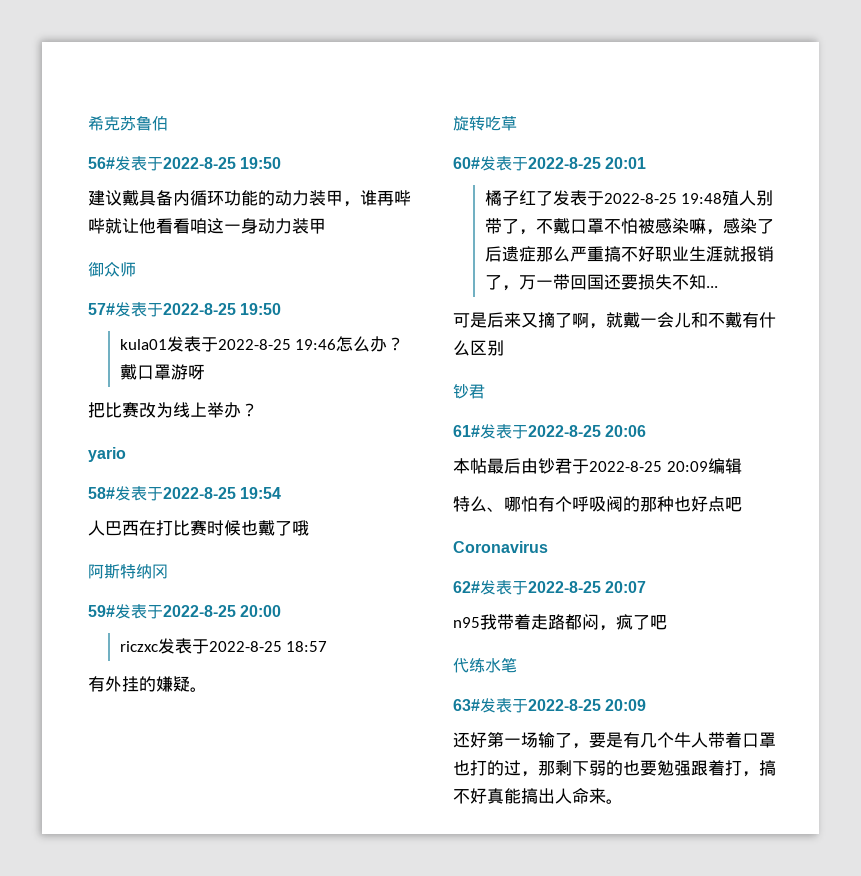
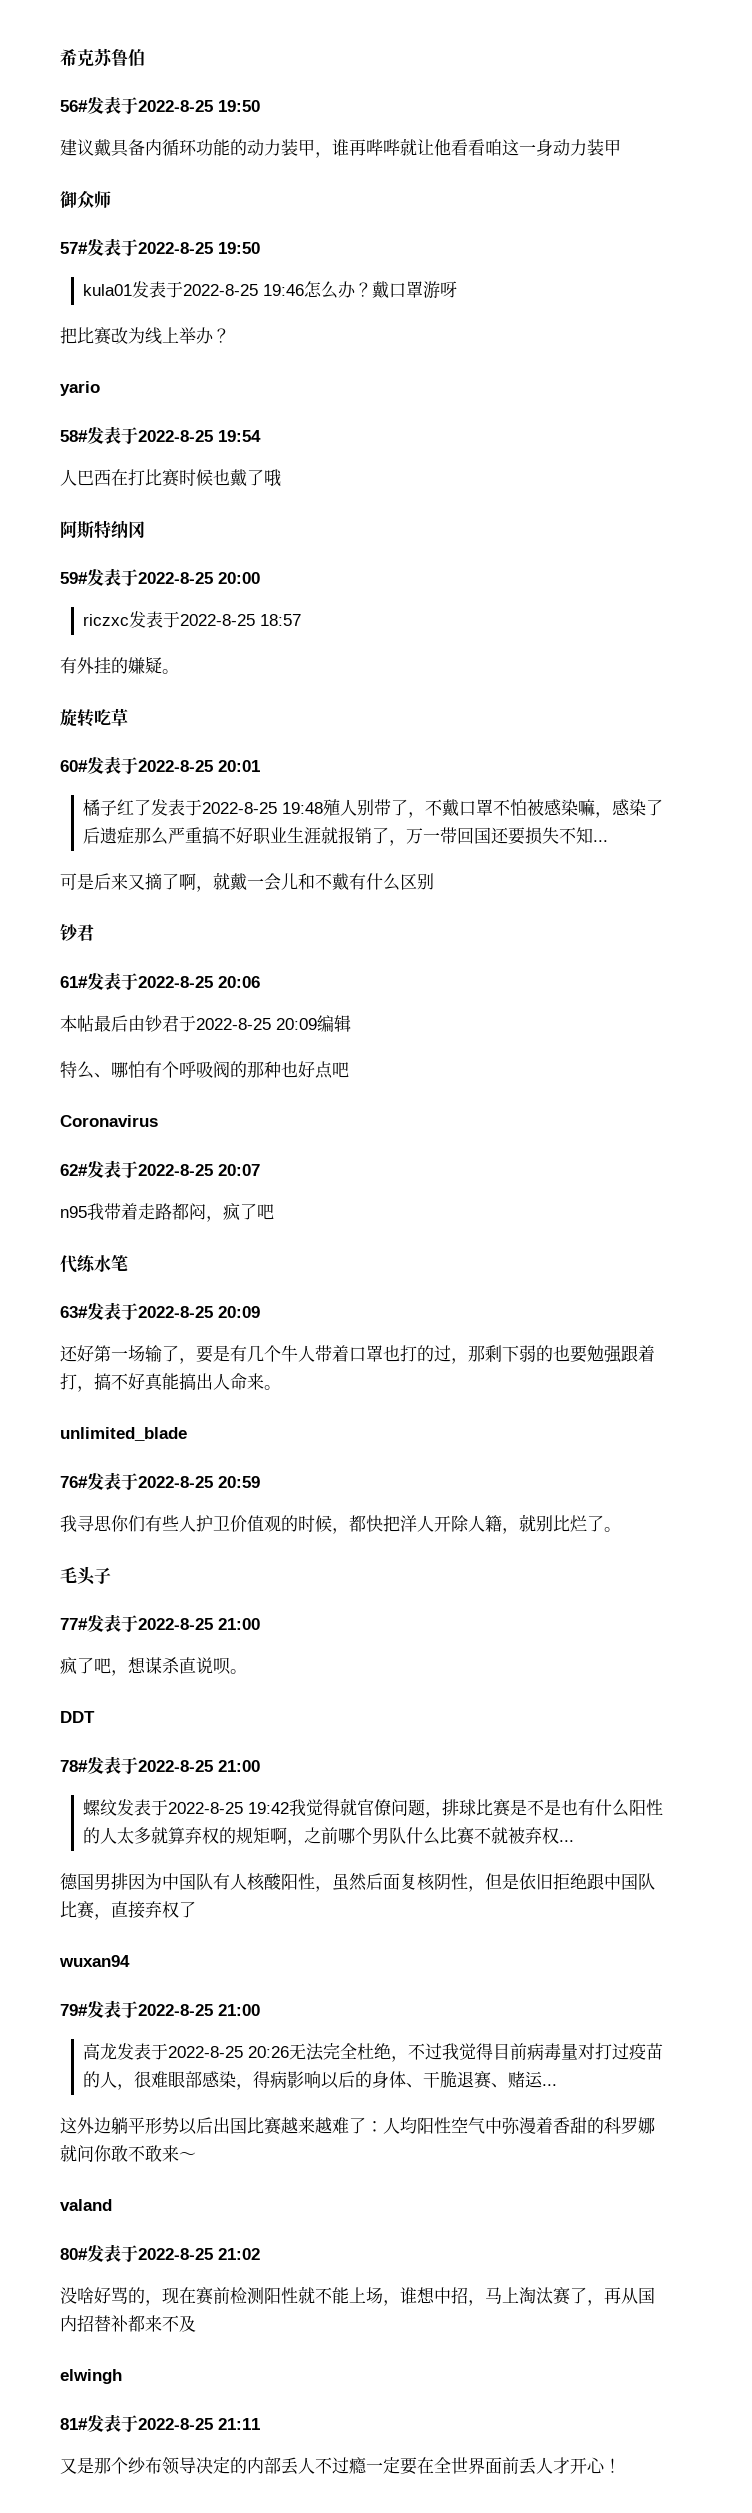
+ unlimited_blade
+ 76#发表于2022-8-25 20:59
+ 我寻思你们有些人护卫价值观的时候，都快把洋人开除人籍，就别比烂了。
+ 毛头子
+ 77#发表于2022-8-25 21:00
+ 疯了吧，想谋杀直说呗。
+ DDT
+ 78#发表于2022-8-25 21:00
+ 螺纹发表于2022-8-25 19:42我觉得就官僚问题，排球比赛是不是也有什么阳性的人太多就算弃权的规矩啊，之前哪个男队什么比赛不就被弃权...
+ 德国男排因为中国队有人核酸阳性，虽然后面复核阴性，但是依旧拒绝跟中国队比赛，直接弃权了
+ wuxan94
+ 79#发表于2022-8-25 21:00
+ 高龙发表于2022-8-25 20:26无法完全杜绝，不过我觉得目前病毒量对打过疫苗的人，很难眼部感染，得病影响以后的身体、干脆退赛、赌运...
+ 这外边躺平形势以后出国比赛越来越难了：人均阳性空气中弥漫着香甜的科罗娜就问你敢不敢来～
+ valand
+ 80#发表于2022-8-25 21:02
+ 没啥好骂的，现在赛前检测阳性就不能上场，谁想中招，马上淘汰赛了，再从国内招替补都来不及
+ elwingh
+ 81#发表于2022-8-25 21:11
+ 又是那个纱布领导决定的内部丢人不过瘾一定要在全世界面前丢人才开心！

